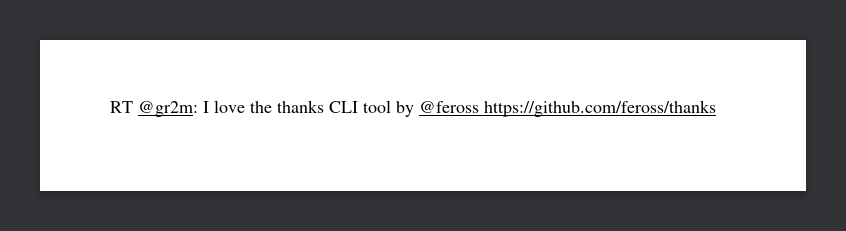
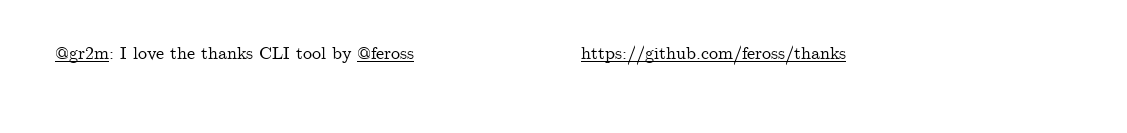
- RT @gr2m: I love the thanks CLI tool by @feross https://github.com/feross/thanks
+ @gr2m: I love the thanks CLI tool by @feross https://github.com/feross/thanks

